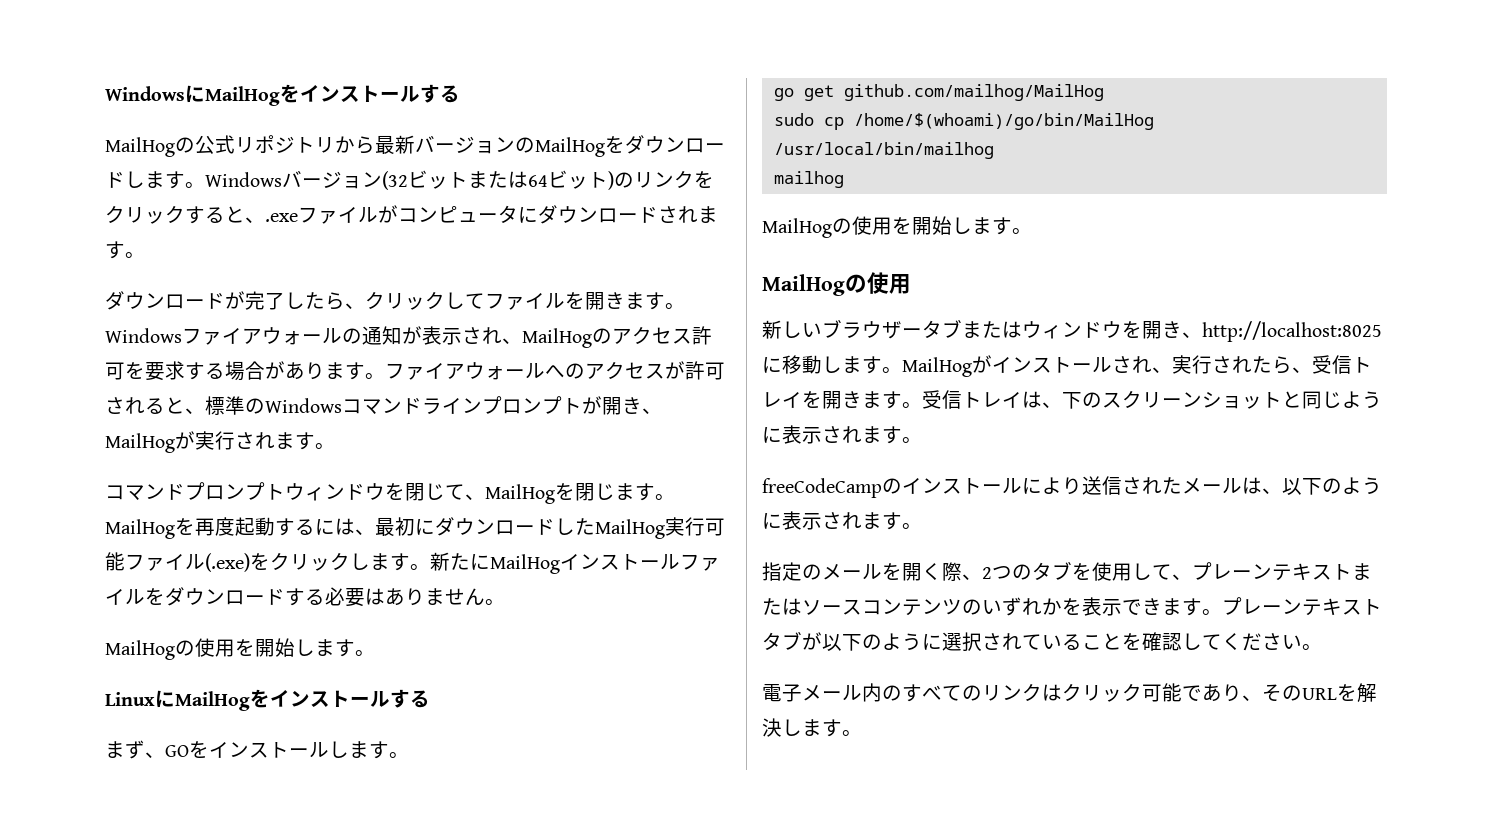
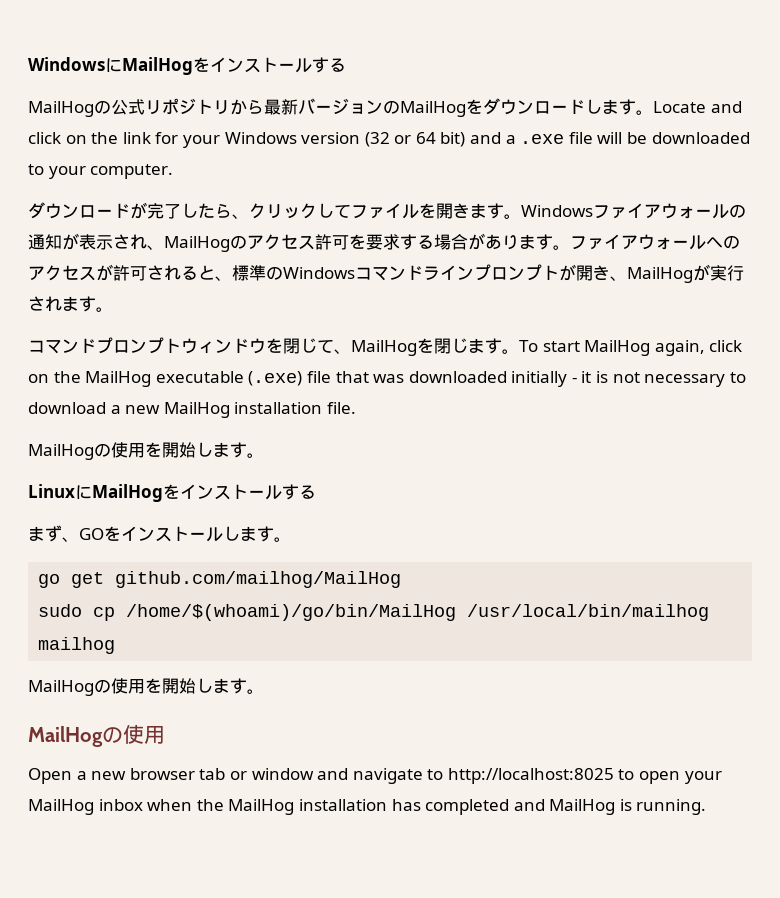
- Windowsバージョン(32ビットまたは64ビット)のリンクをクリックすると、.exeファイルがコンピュータにダウンロードされます。
+ Locate and click on the link for your Windows version (32 or 64 bit) and a .exe file will be downloaded to your computer.
- MailHogを再度起動するには、最初にダウンロードしたMailHog実行可能ファイル(.exe)をクリックします。新たにMailHogインストールファイルをダウンロードする必要はありません。
+ To start MailHog again, click on the MailHog executable (.exe) file that was downloaded initially - it is not necessary to download a new MailHog installation file.
- 新しいブラウザータブまたはウィンドウを開き、http://localhost:8025に移動します。MailHogがインストールされ、実行されたら、受信トレイを開きます。受信トレイは、下のスクリーンショットと同じように表示されます。
- freeCodeCampのインストールにより送信されたメールは、以下のように表示されます。
- 指定のメールを開く際、2つのタブを使用して、プレーンテキストまたはソースコンテンツのいずれかを表示できます。プレーンテキストタブが以下のように選択されていることを確認してください。
- 電子メール内のすべてのリンクはクリック可能であり、そのURLを解決します。
+ Open a new browser tab or window and navigate to http://localhost:8025 to open your MailHog inbox when the MailHog installation has completed and MailHog is running.

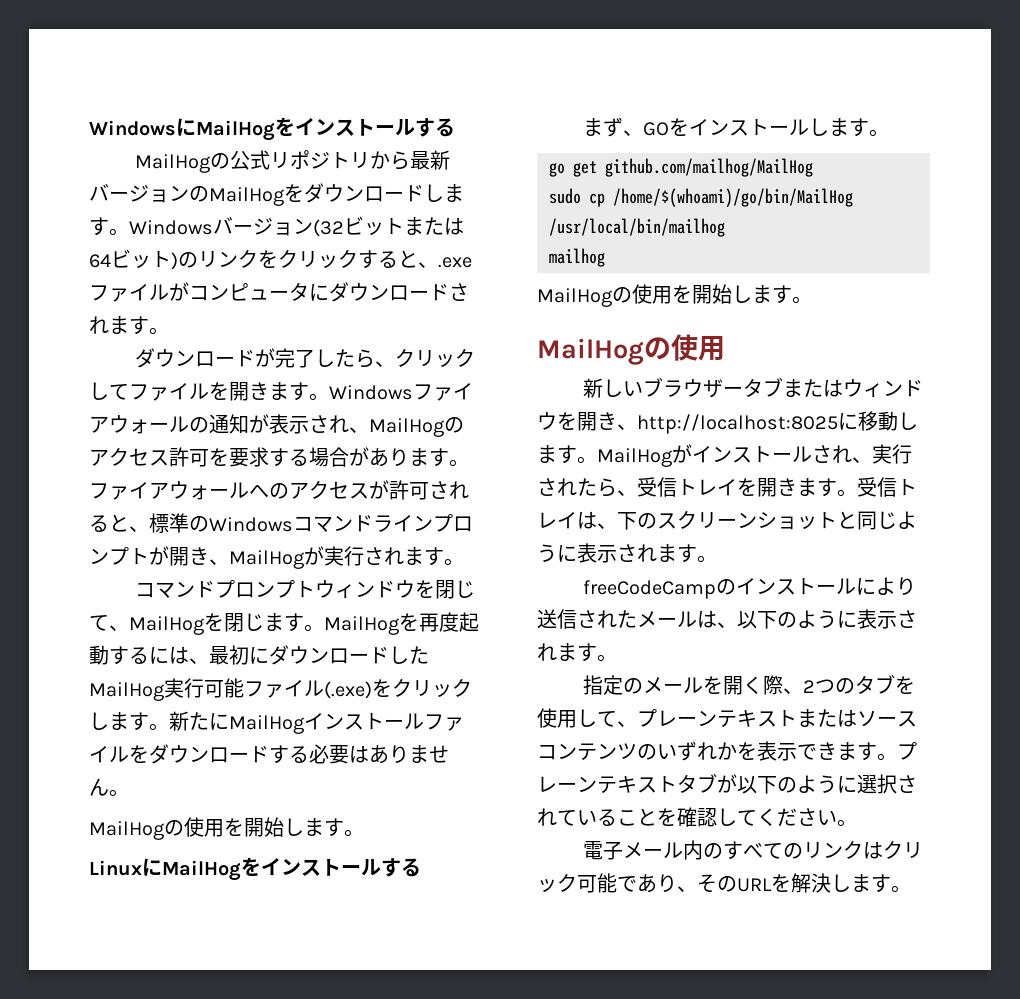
- Locate and click on the link for your Windows version (32 or 64 bit) and a .exe file will be downloaded to your computer.
+ Windowsバージョン(32ビットまたは64ビット)のリンクをクリックすると、.exeファイルがコンピュータにダウンロードされます。
- To start MailHog again, click on the MailHog executable (.exe) file that was downloaded initially - it is not necessary to download a new MailHog installation file.
+ MailHogを再度起動するには、最初にダウンロードしたMailHog実行可能ファイル(.exe)をクリックします。新たにMailHogインストールファイルをダウンロードする必要はありません。
- Open a new browser tab or window and navigate to http://localhost:8025 to open your MailHog inbox when the MailHog installation has completed and MailHog is running.
+ 新しいブラウザータブまたはウィンドウを開き、http://localhost:8025に移動します。MailHogがインストールされ、実行されたら、受信トレイを開きます。受信トレイは、下のスクリーンショットと同じように表示されます。
+ freeCodeCampのインストールにより送信されたメールは、以下のように表示されます。
+ 指定のメールを開く際、2つのタブを使用して、プレーンテキストまたはソースコンテンツのいずれかを表示できます。プレーンテキストタブが以下のように選択されていることを確認してください。
+ 電子メール内のすべてのリンクはクリック可能であり、そのURLを解決します。

